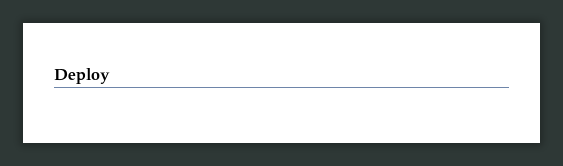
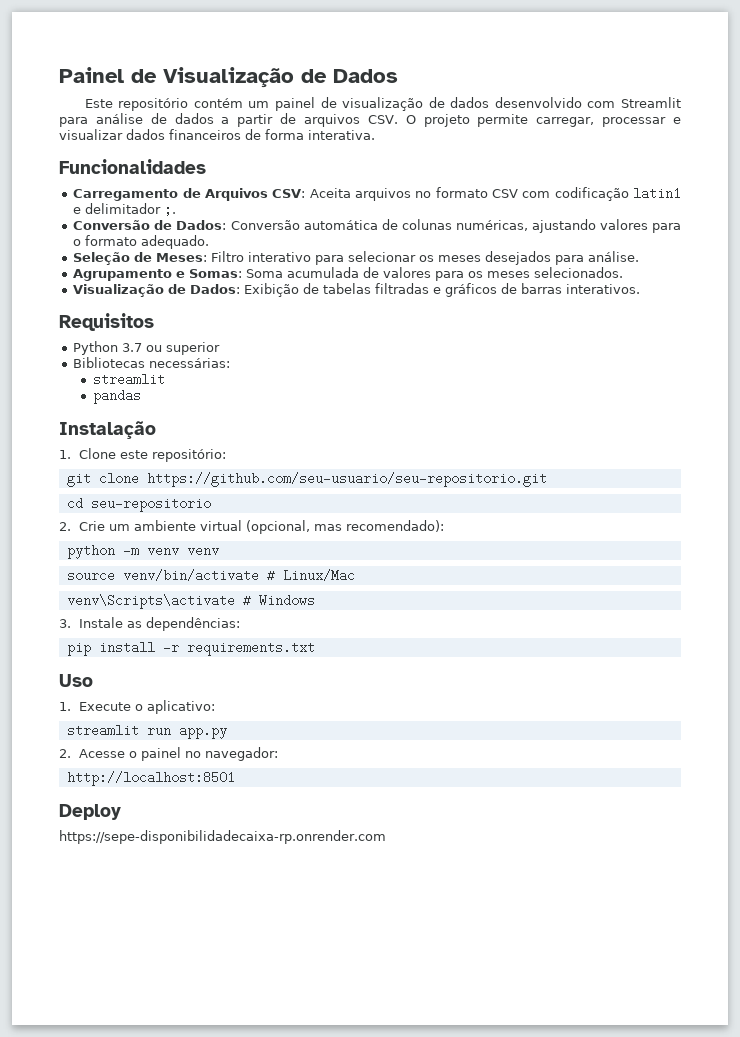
+ Painel de Visualização de Dados
+ Este repositório contém um painel de visualização de dados desenvolvido com Streamlit para análise de dados a partir de arquivos CSV. O projeto permite carregar, processar e visualizar dados financeiros de forma interativa.
+ Funcionalidades
+ Carregamento de Arquivos CSV: Aceita arquivos no formato CSV com codificação latin1 e delimitador ;.
+ Conversão de Dados: Conversão automática de colunas numéricas, ajustando valores para o formato adequado.
+ Seleção de Meses: Filtro interativo para selecionar os meses desejados para análise.
+ Agrupamento e Somas: Soma acumulada de valores para os meses selecionados.
+ Visualização de Dados: Exibição de tabelas filtradas e gráficos de barras interativos.
+ Requisitos
+ Python 3.7 ou superior
+ Bibliotecas necessárias:
+ streamlit
+ pandas
+ Instalação
+ 1. Clone este repositório:
+ git clone https://github.com/seu-usuario/seu-repositorio.git
+ cd seu-repositorio
+ 2. Crie um ambiente virtual (opcional, mas recomendado):
+ python -m venv venv
+ source venv/bin/activate # Linux/Mac
+ venv\Scripts\activate # Windows
+ 3. Instale as dependências:
+ pip install -r requirements.txt
+ Uso
+ 1. Execute o aplicativo:
+ streamlit run app.py
+ 2. Acesse o painel no navegador:
+ http://localhost:8501
+ https://sepe-disponibilidadecaixa-rp.onrender.com

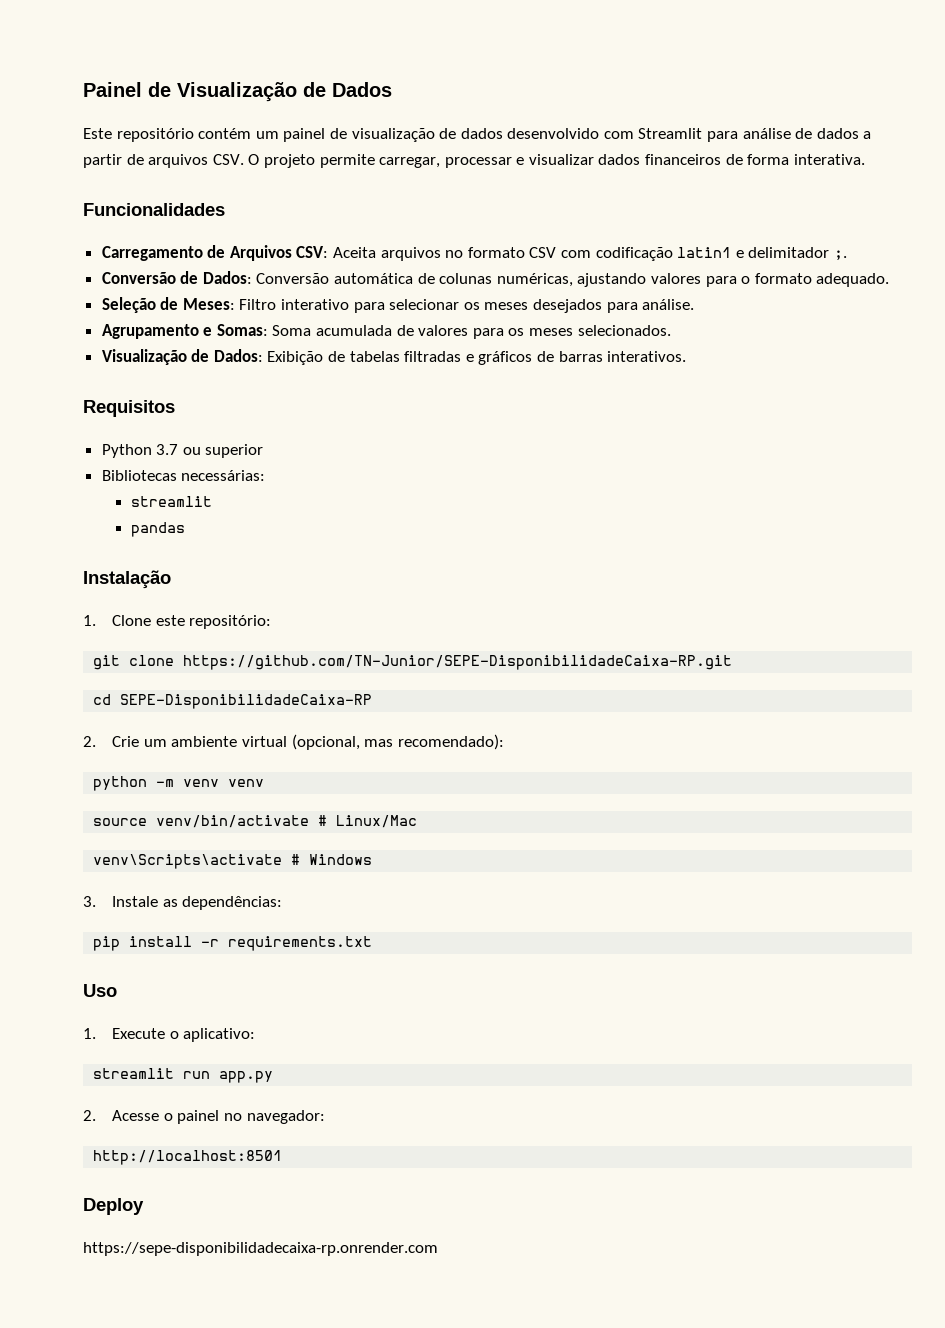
- git clone https://github.com/seu-usuario/seu-repositorio.git
+ git clone https://github.com/TN-Junior/SEPE-DisponibilidadeCaixa-RP.git
- cd seu-repositorio
+ cd SEPE-DisponibilidadeCaixa-RP

